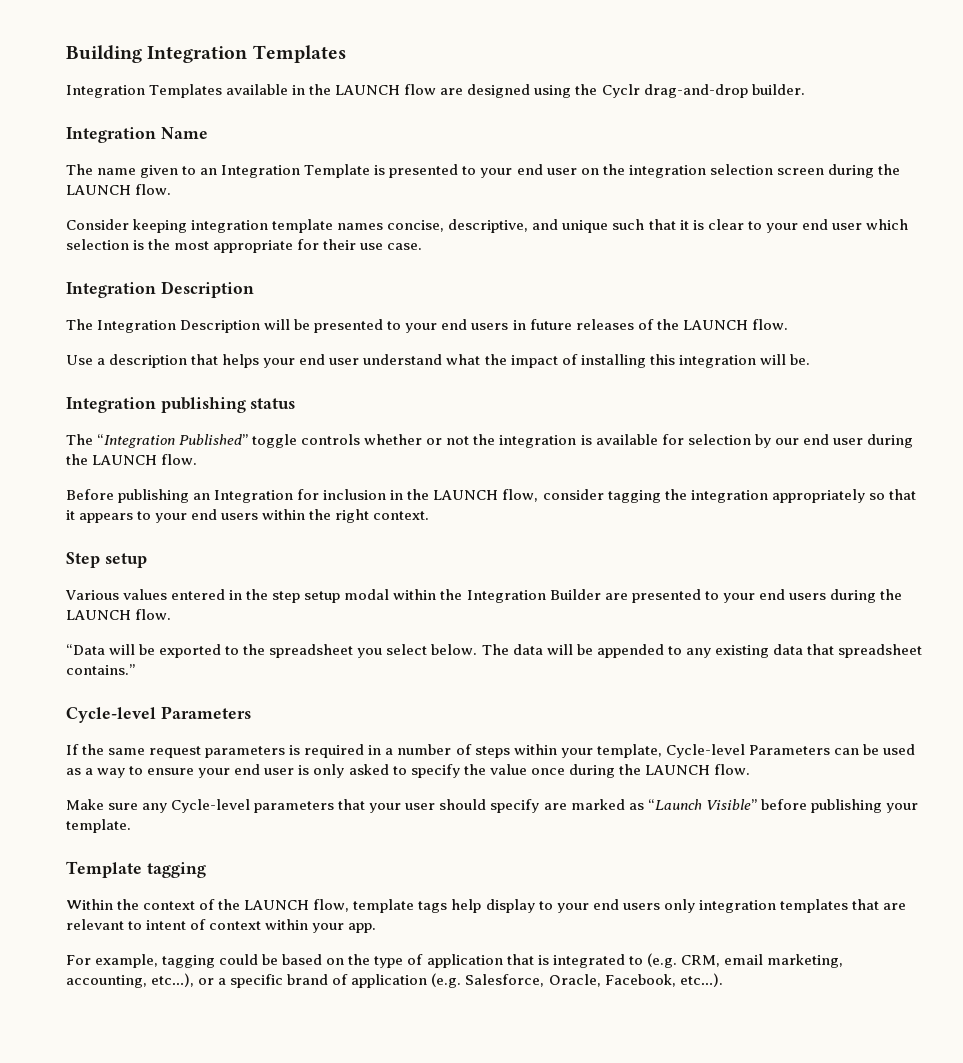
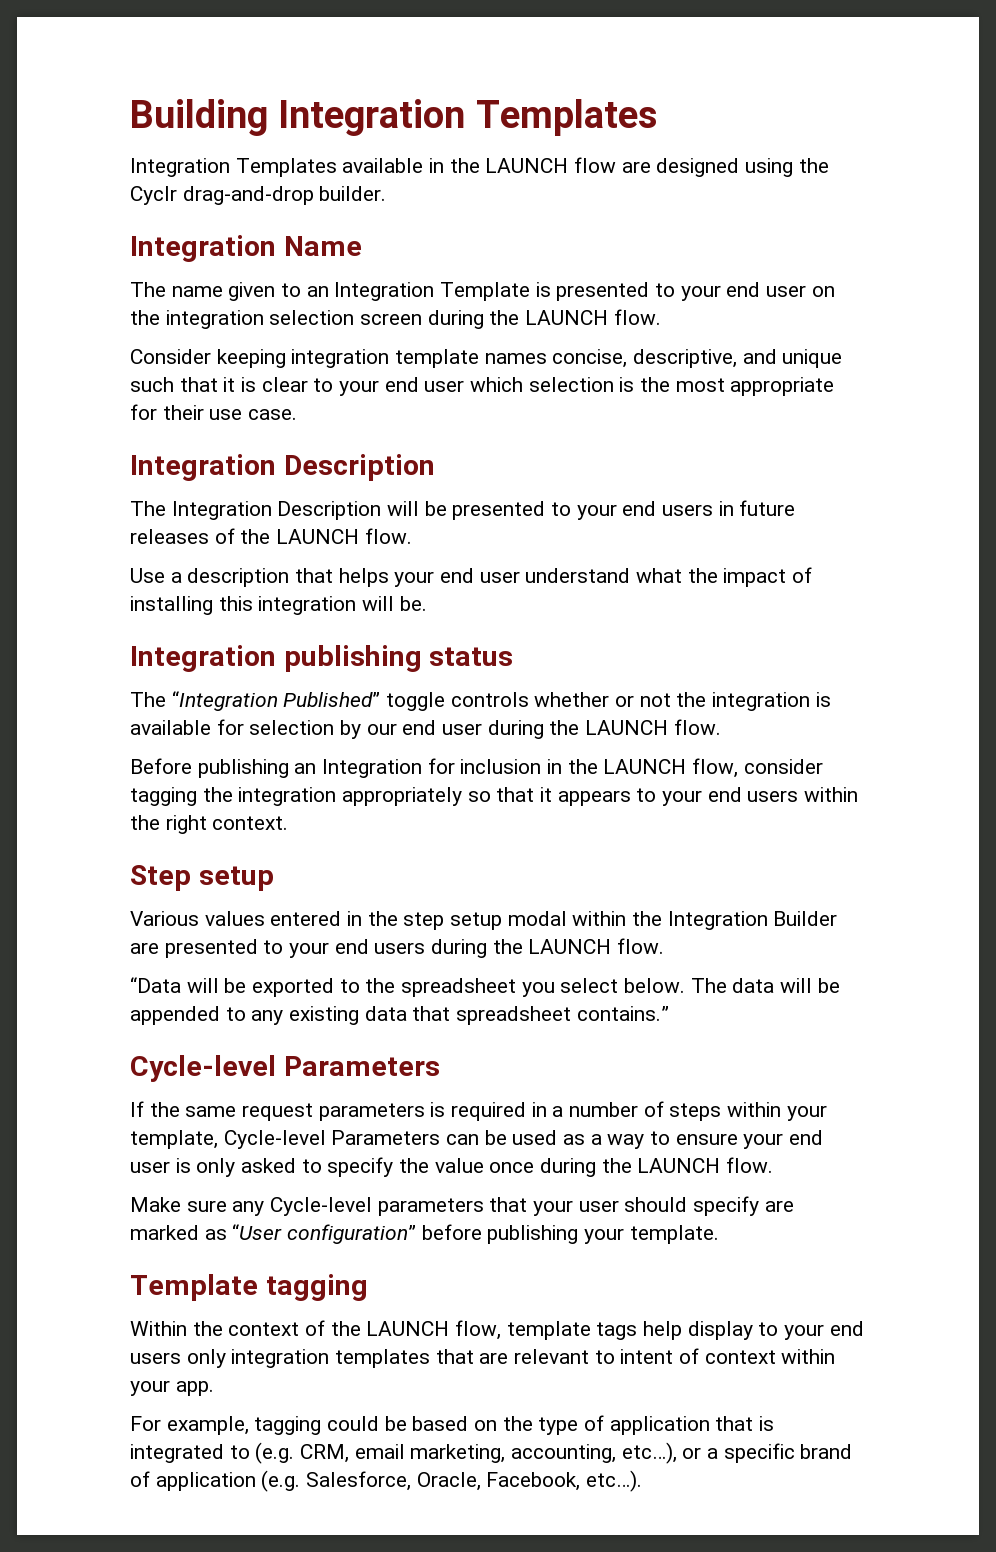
- Make sure any Cycle-level parameters that your user should specify are marked as “Launch Visible” before publishing your template.
+ Make sure any Cycle-level parameters that your user should specify are marked as “User configuration” before publishing your template.

